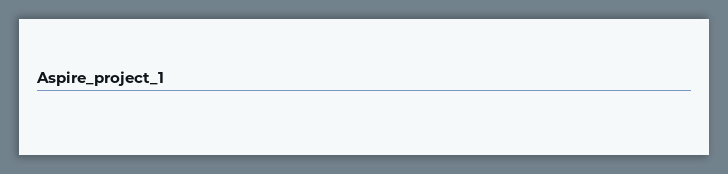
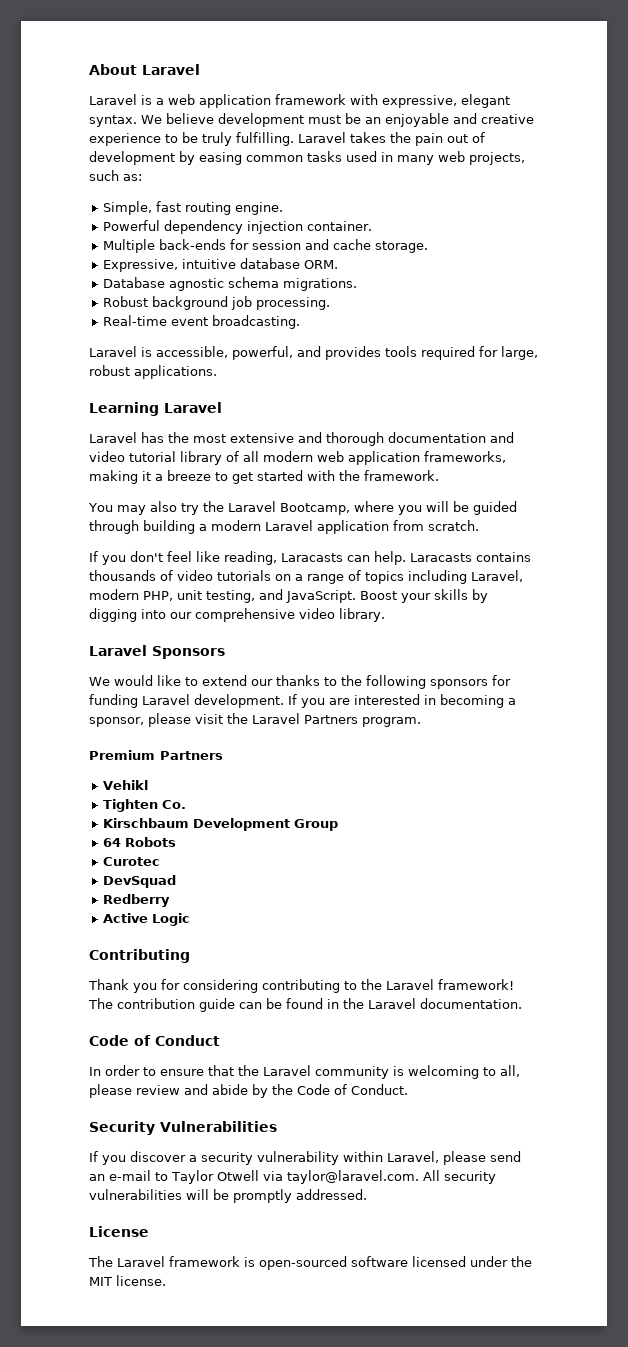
- Aspire_project_1
+ About Laravel
+ Laravel is a web application framework with expressive, elegant syntax. We believe development must be an enjoyable and creative experience to be truly fulfilling. Laravel takes the pain out of development by easing common tasks used in many web projects, such as:
+ Simple, fast routing engine.
+ Powerful dependency injection container.
+ Multiple back-ends for session and cache storage.
+ Expressive, intuitive database ORM.
+ Database agnostic schema migrations.
+ Robust background job processing.
+ Real-time event broadcasting.
+ Laravel is accessible, powerful, and provides tools required for large, robust applications.
+ Learning Laravel
+ Laravel has the most extensive and thorough documentation and video tutorial library of all modern web application frameworks, making it a breeze to get started with the framework.
+ You may also try the Laravel Bootcamp, where you will be guided through building a modern Laravel application from scratch.
+ If you don't feel like reading, Laracasts can help. Laracasts contains thousands of video tutorials on a range of topics including Laravel, modern PHP, unit testing, and JavaScript. Boost your skills by digging into our comprehensive video library.
+ Laravel Sponsors
+ We would like to extend our thanks to the following sponsors for funding Laravel development. If you are interested in becoming a sponsor, please visit the Laravel Partners program.
+ Premium Partners
+ Vehikl
+ Tighten Co.
+ Kirschbaum Development Group
+ 64 Robots
+ Curotec
+ DevSquad
+ Redberry
+ Active Logic
+ Contributing
+ Thank you for considering contributing to the Laravel framework! The contribution guide can be found in the Laravel documentation.
+ Code of Conduct
+ In order to ensure that the Laravel community is welcoming to all, please review and abide by the Code of Conduct.
+ Security Vulnerabilities
+ If you discover a security vulnerability within Laravel, please send an e-mail to Taylor Otwell via taylor@laravel.com. All security vulnerabilities will be promptly addressed.
+ License
+ The Laravel framework is open-sourced software licensed under the MIT license.

